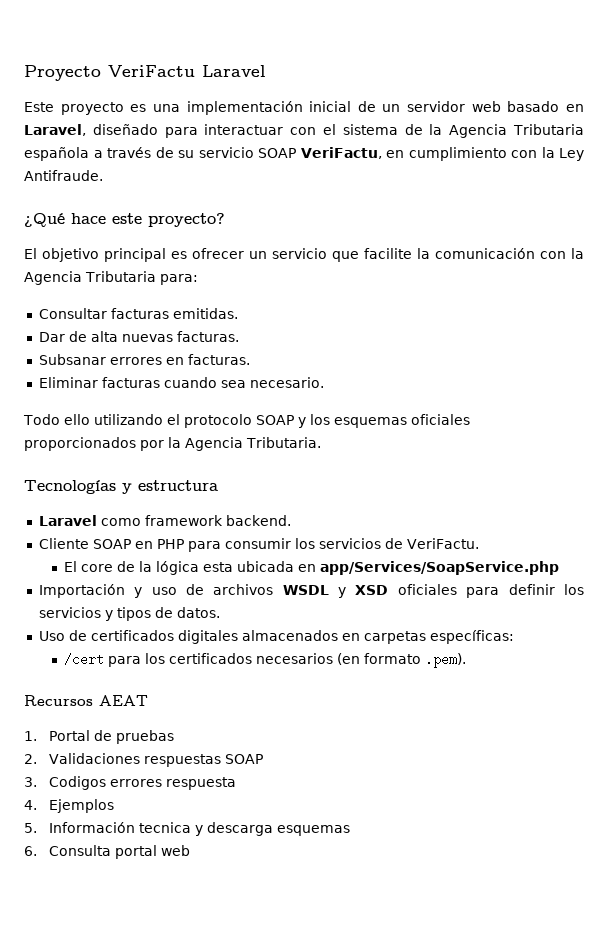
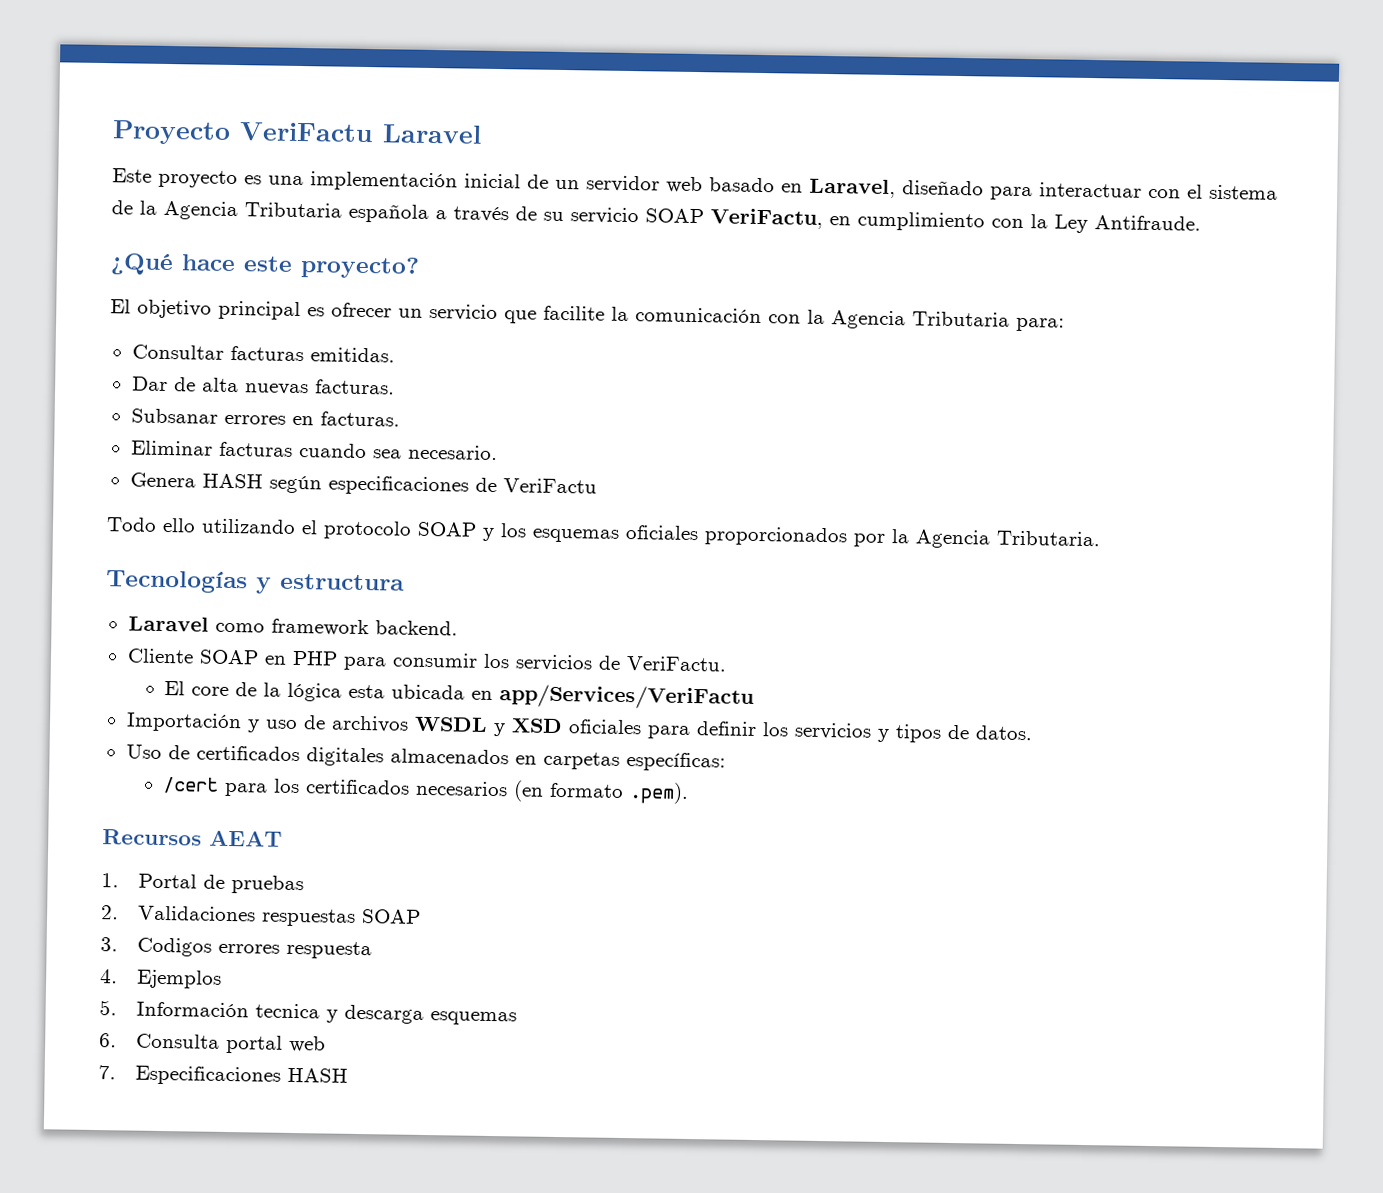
+ Genera HASH según especificaciones de VeriFactu
- El core de la lógica esta ubicada en app/Services/SoapService.php
+ El core de la lógica esta ubicada en app/Services/VeriFactu
+ 7. Especificaciones HASH

